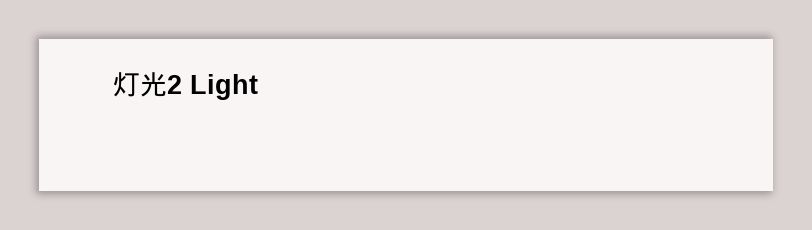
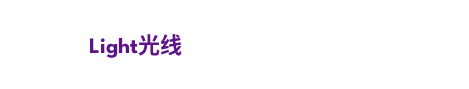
- 灯光2 Light
+ Light光线

